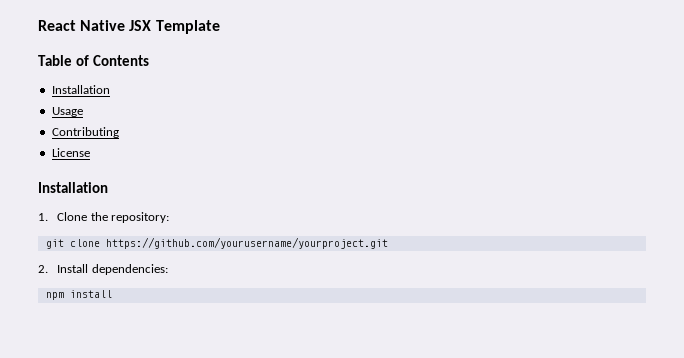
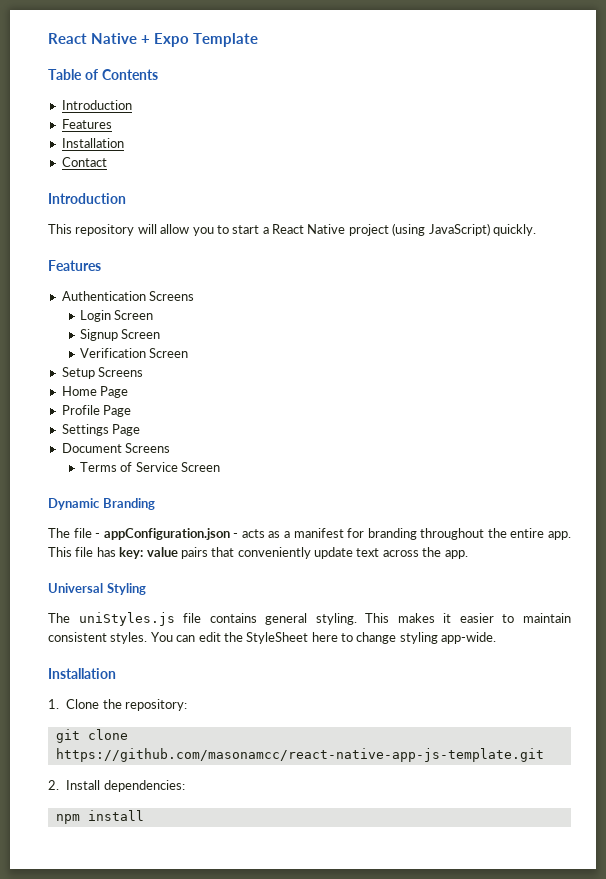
- React Native JSX Template
+ React Native + Expo Template
  Table of Contents
+ Introduction
+ Features
  Installation
- Usage
- Contributing
- License
+ Contact
+ Introduction
+ This repository will allow you to start a React Native project (using JavaScript) quickly.
+ Features
+ Authentication Screens
+ Login Screen
+ Signup Screen
+ Verification Screen
+ Setup Screens
+ Home Page
+ Profile Page
+ Settings Page
+ Document Screens
+ Terms of Service Screen
+ Dynamic Branding
+ The file - appConfiguration.json - acts as a manifest for branding throughout the entire app. This file has key: value pairs that conveniently update text across the app.
+ Universal Styling
+ The uniStyles.js file contains general styling. This makes it easier to maintain consistent styles. You can edit the StyleSheet here to change styling app-wide.
- git clone https://github.com/yourusername/yourproject.git
+ git clone https://github.com/masonamcc/react-native-app-js-template.git

